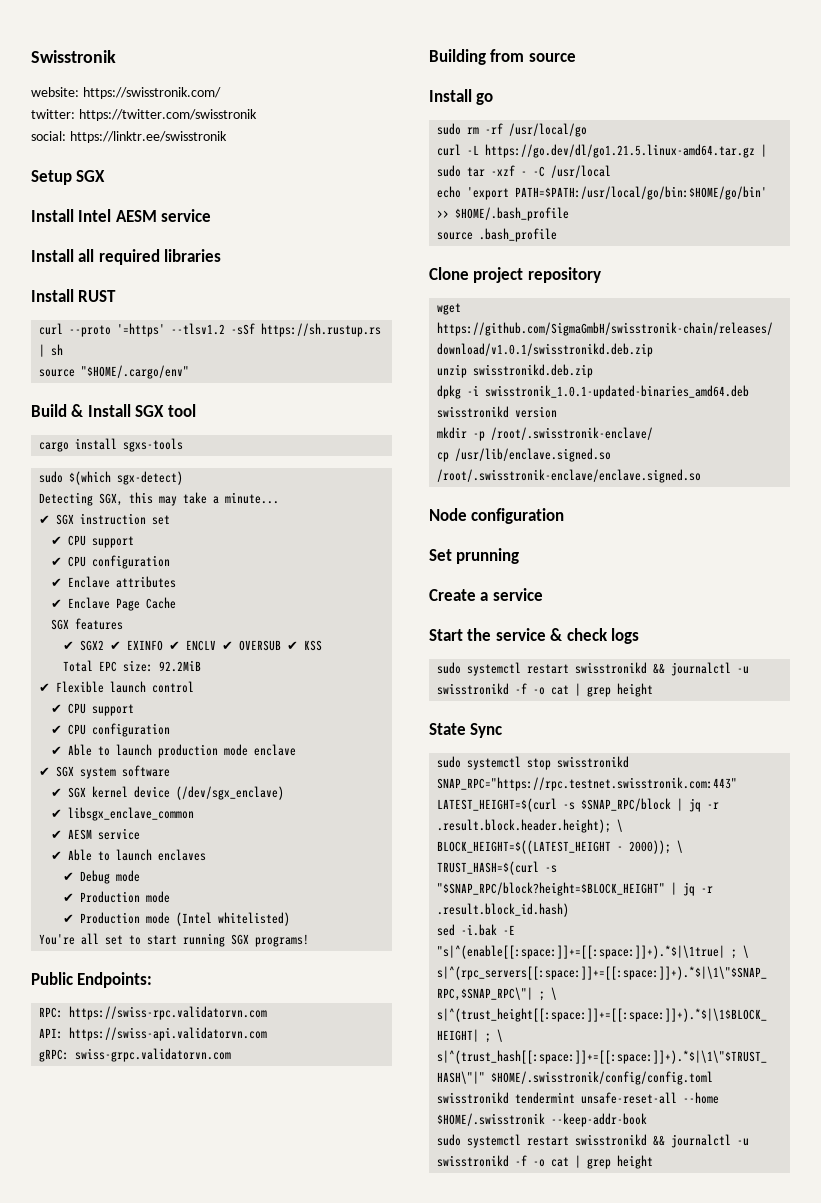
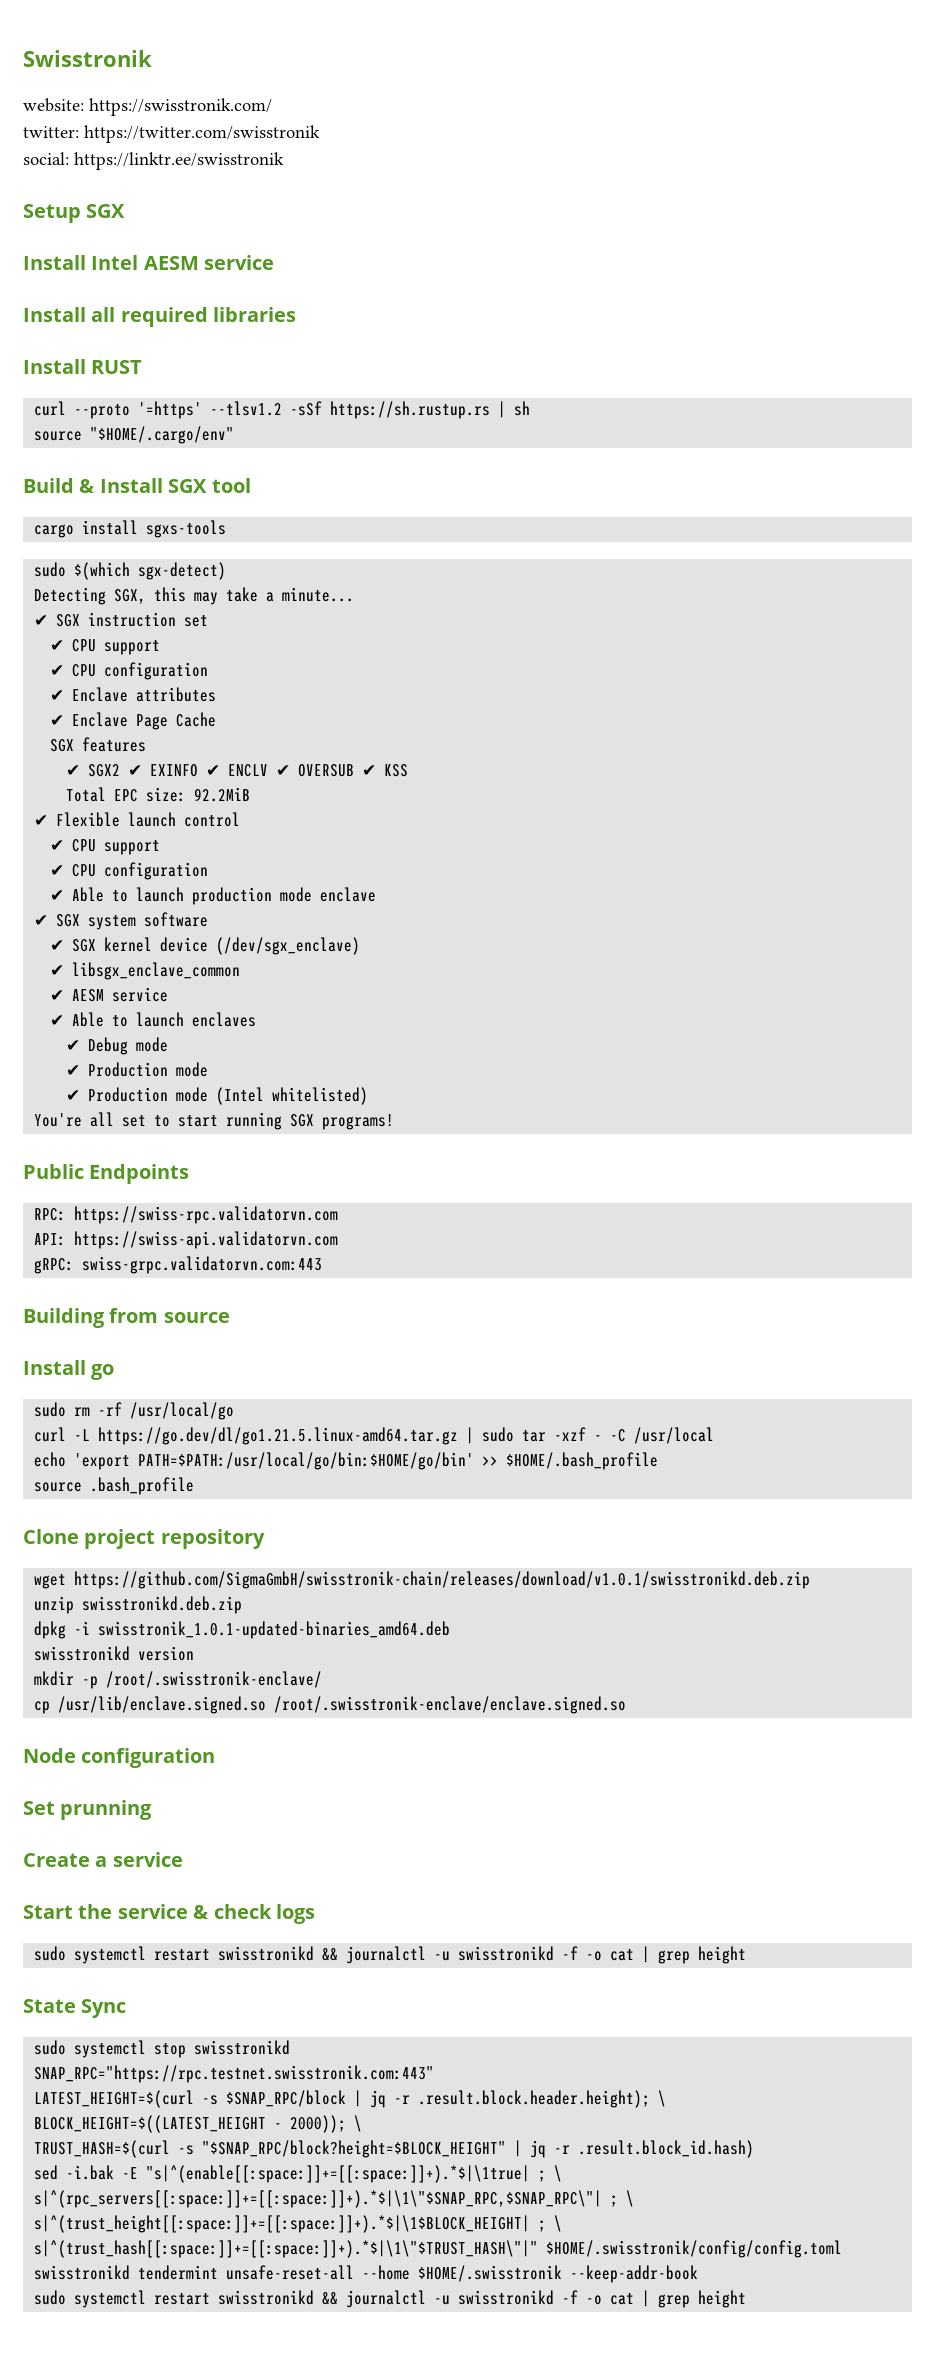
- Public Endpoints:
+ Public Endpoints
- gRPC: swiss-grpc.validatorvn.com
+ gRPC: swiss-grpc.validatorvn.com:443

